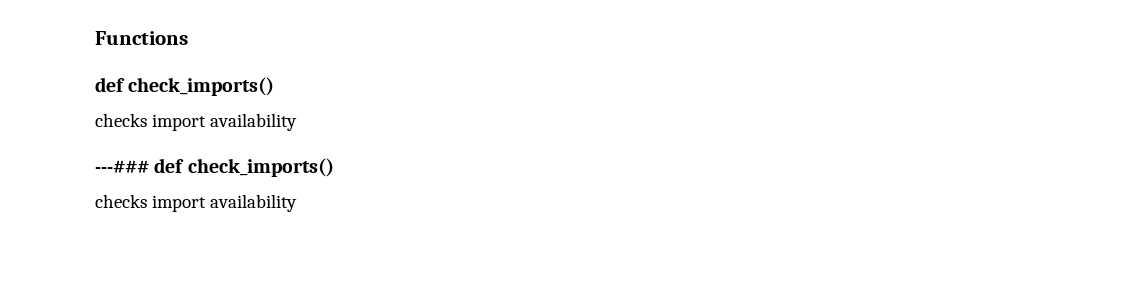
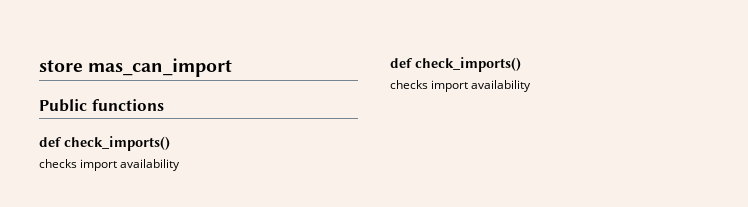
- Functions
+ store mas_can_import
+ Public functions
  def check_imports()
  checks import availability
- ---### def check_imports()
+ def check_imports()

